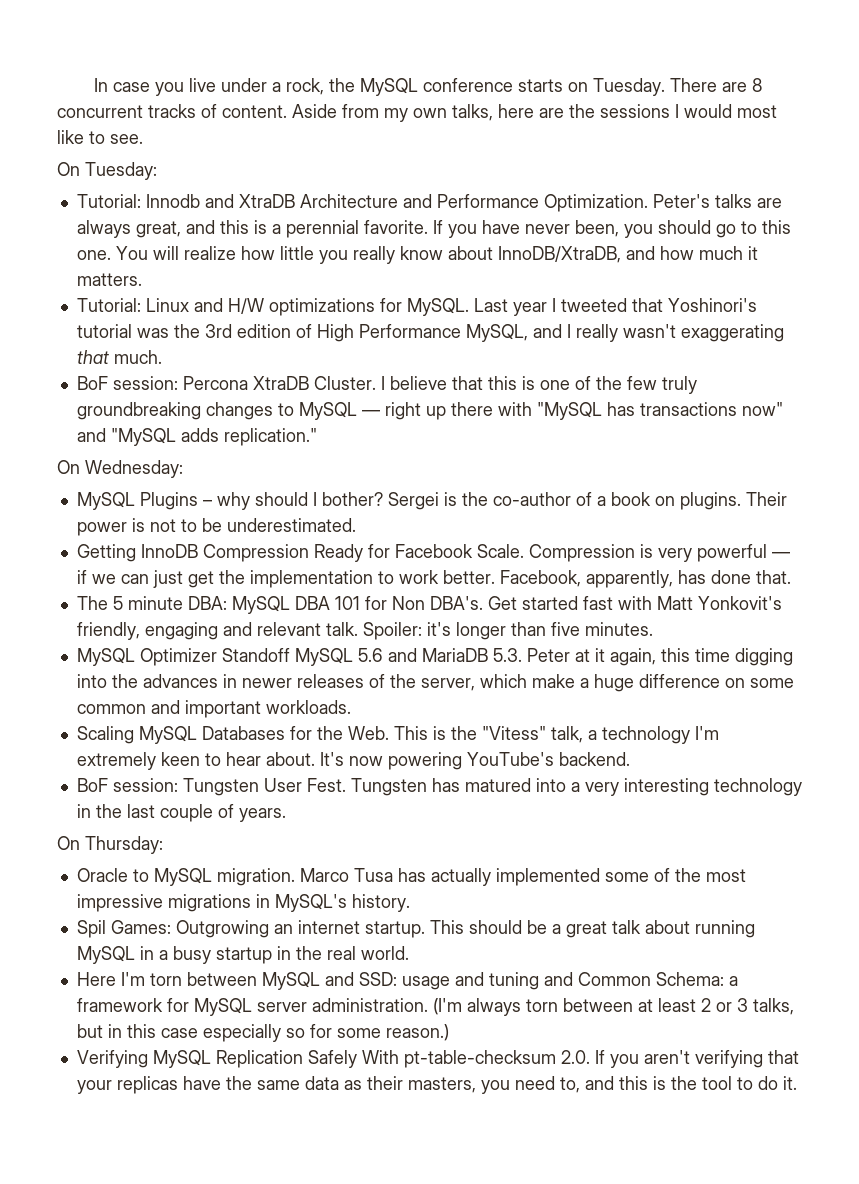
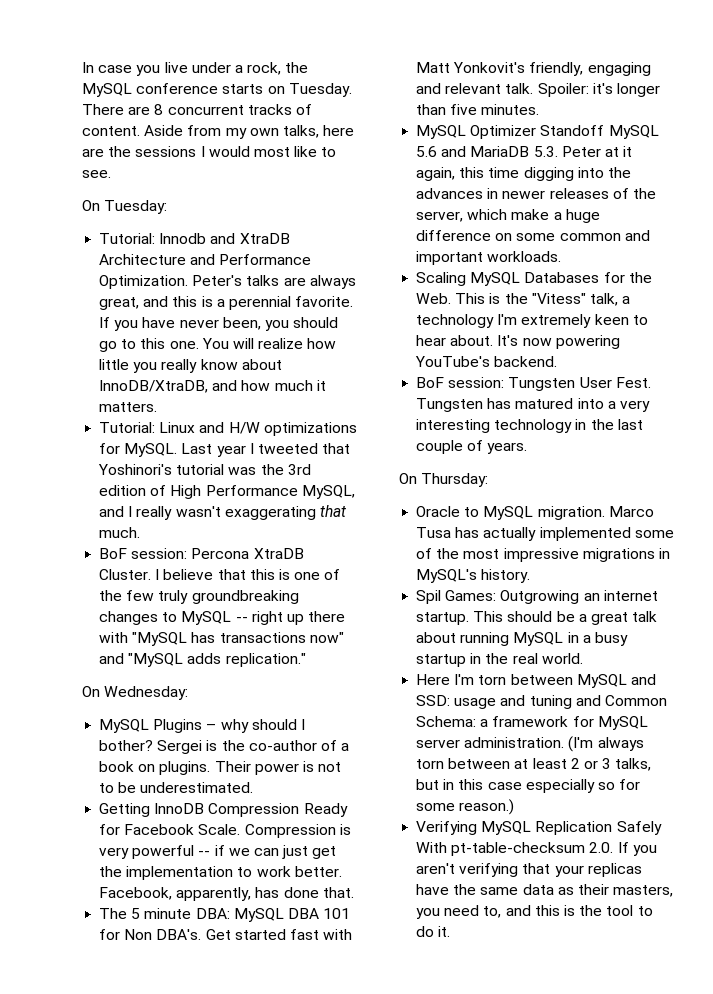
- I believe that this is one of the few truly groundbreaking changes to MySQL — right up there with "MySQL has transactions now" and "MySQL adds replication."
+ I believe that this is one of the few truly groundbreaking changes to MySQL -- right up there with "MySQL has transactions now" and "MySQL adds replication."
- Compression is very powerful — if we can just get the implementation to work better.
+ Compression is very powerful -- if we can just get the implementation to work better.

